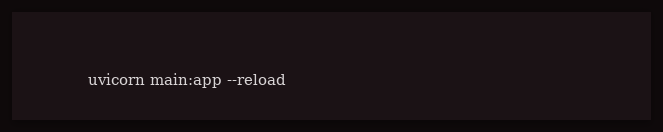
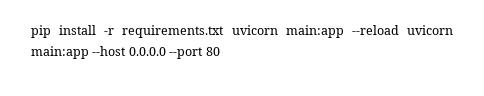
- uvicorn main:app --reload
+ pip install -r requirements.txt uvicorn main:app --reload uvicorn main:app --host 0.0.0.0 --port 80

